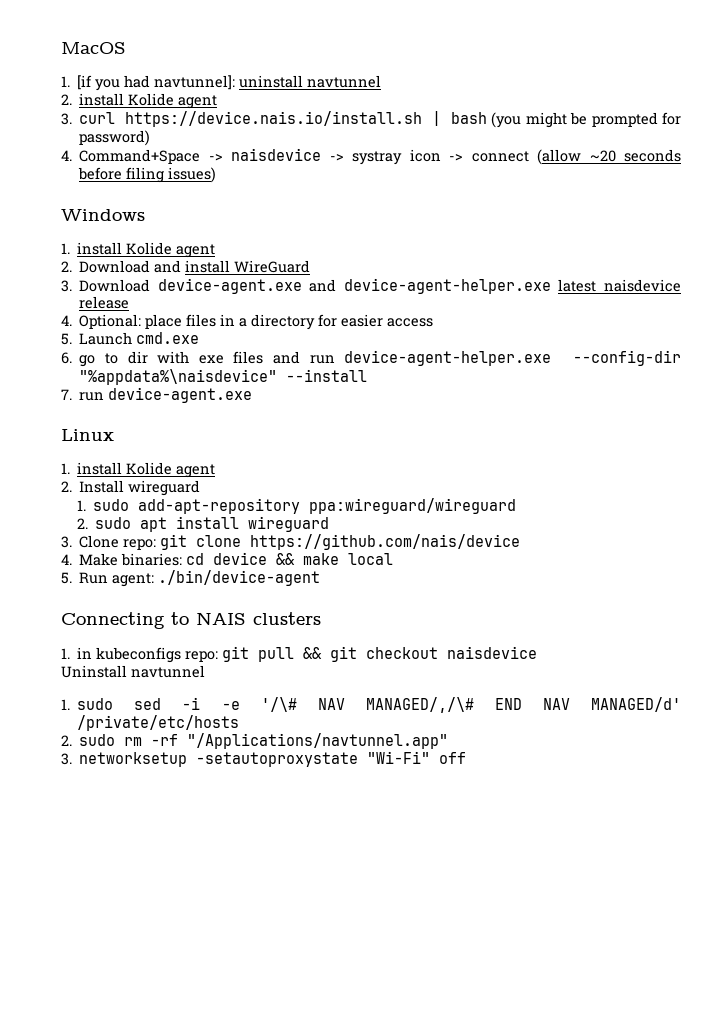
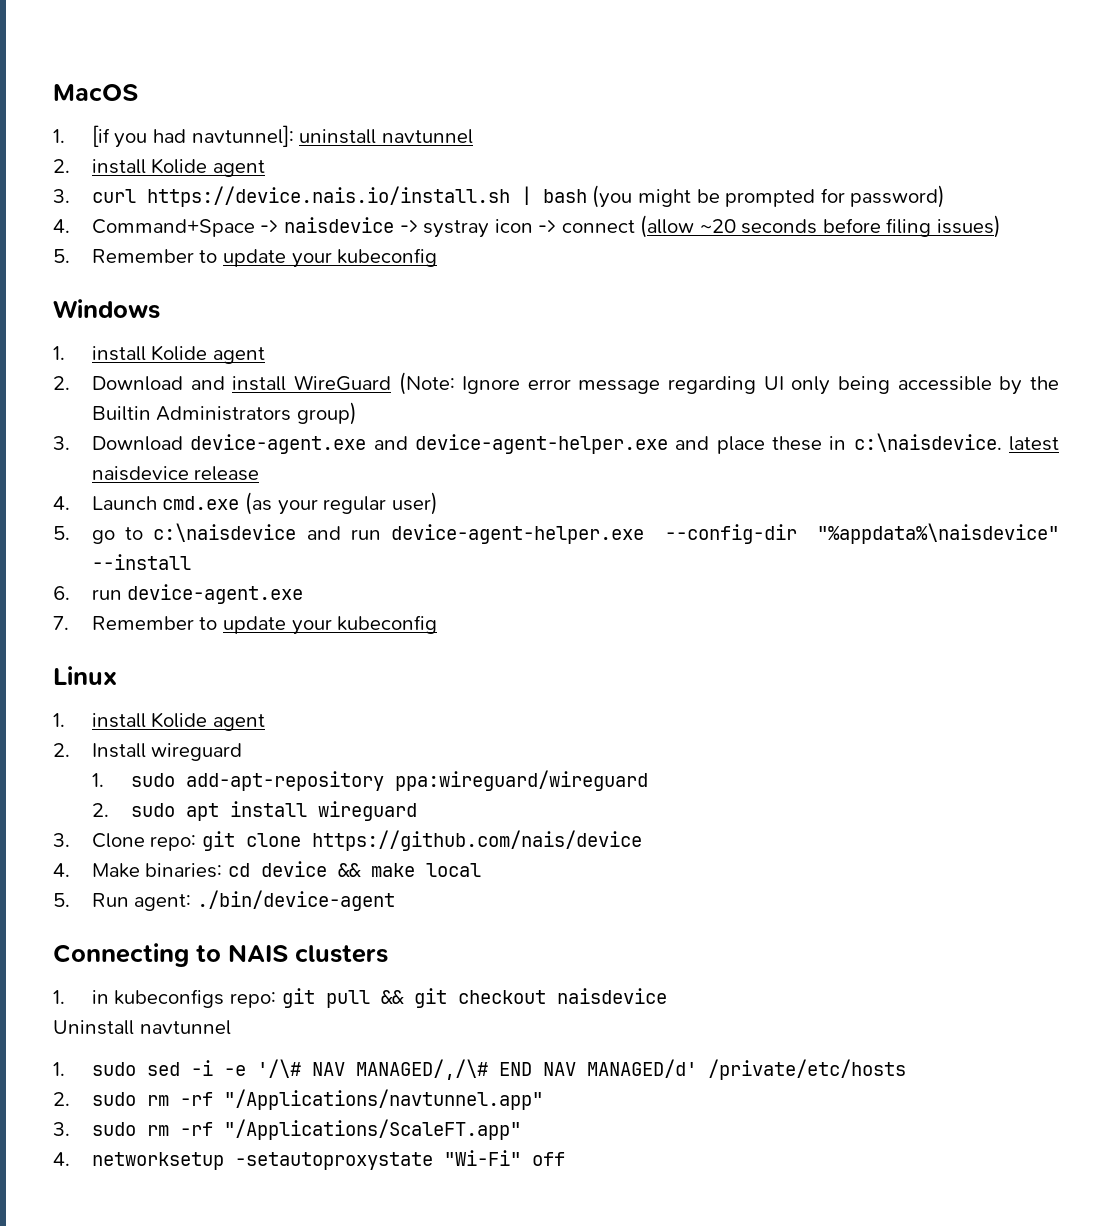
+ 5. Remember to update your kubeconfig
- 2. Download and install WireGuard
+ 2. Download and install WireGuard (Note: Ignore error message regarding UI only being accessible by the Builtin Administrators group)
- 3. Download device-agent.exe and device-agent-helper.exe latest naisdevice release
+ 3. Download device-agent.exe and device-agent-helper.exe and place these in c:\naisdevice. latest naisdevice release
- 4. Optional: place files in a directory for easier access
- 5. Launch cmd.exe
- 6. go to dir with exe files and run device-agent-helper.exe --config-dir "%appdata%\naisdevice" --install
+ 4. Launch cmd.exe (as your regular user)
+ 5. go to c:\naisdevice and run device-agent-helper.exe --config-dir "%appdata%\naisdevice" --install
- 7. run device-agent.exe
+ 6. run device-agent.exe
+ 7. Remember to update your kubeconfig
- 3. networksetup -setautoproxystate "Wi-Fi" off
+ 3. sudo rm -rf "/Applications/ScaleFT.app"
+ 4. networksetup -setautoproxystate "Wi-Fi" off

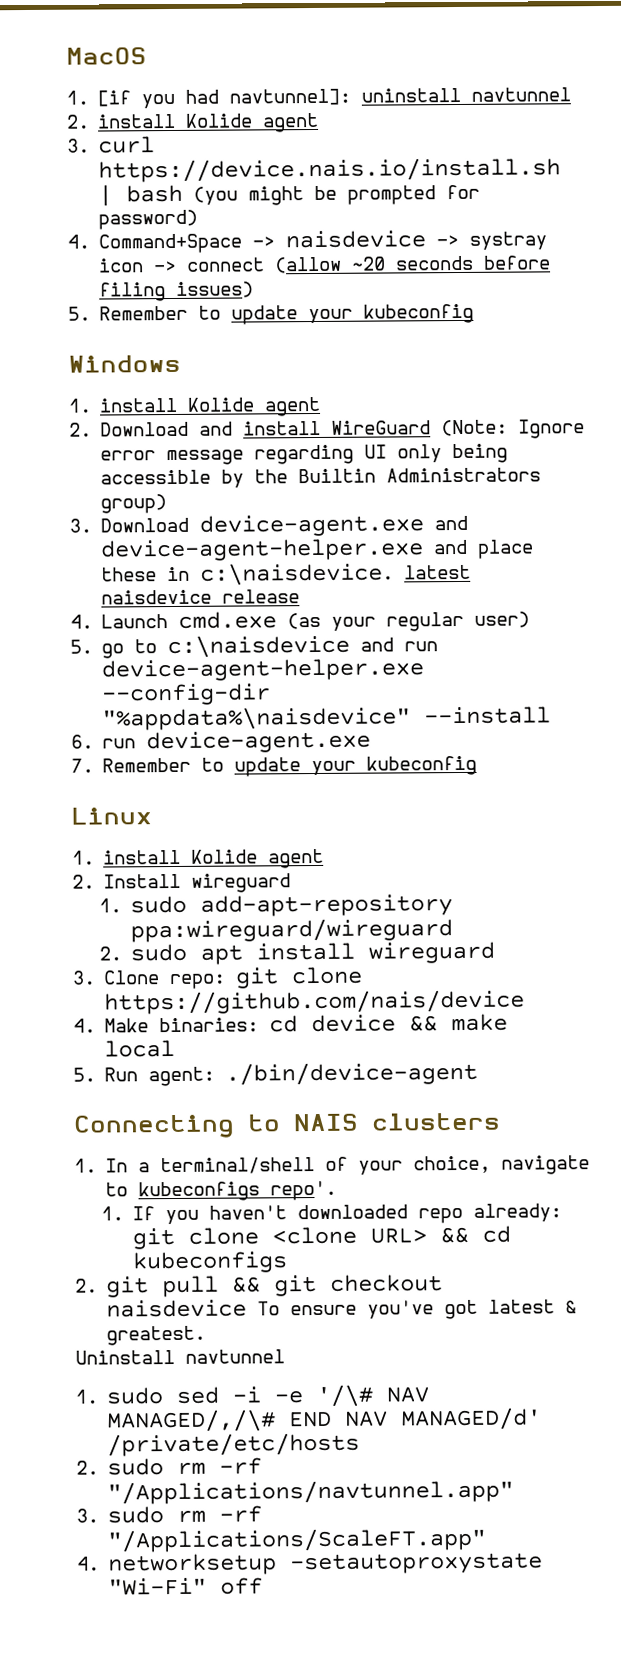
- 1. in kubeconfigs repo: git pull && git checkout naisdevice
+ 1. In a terminal/shell of your choice, navigate to kubeconfigs repo'.
+ 1. If you haven't downloaded repo already: git clone <clone URL> && cd kubeconfigs
+ 2. git pull && git checkout naisdevice To ensure you've got latest & greatest.

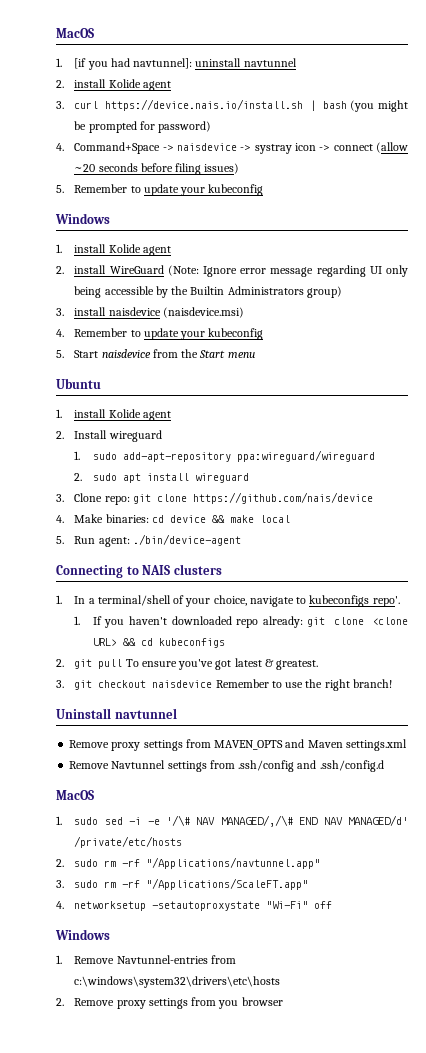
- 2. Download and install WireGuard (Note: Ignore error message regarding UI only being accessible by the Builtin Administrators group)
+ 2. install WireGuard (Note: Ignore error message regarding UI only being accessible by the Builtin Administrators group)
- 3. Download device-agent.exe and device-agent-helper.exe and place these in c:\naisdevice. latest naisdevice release
- 4. Launch cmd.exe (as your regular user)
- 5. go to c:\naisdevice and run device-agent-helper.exe --config-dir "%appdata%\naisdevice" --install
- 6. run device-agent.exe
- 7. Remember to update your kubeconfig
- Linux
+ 3. install naisdevice (naisdevice.msi)
+ 4. Remember to update your kubeconfig
+ 5. Start naisdevice from the Start menu
+ Ubuntu
- 2. git pull && git checkout naisdevice To ensure you've got latest & greatest.
+ 2. git pull To ensure you've got latest & greatest.
+ 3. git checkout naisdevice Remember to use the right branch!
  Uninstall navtunnel
+ Remove proxy settings from MAVEN_OPTS and Maven settings.xml
+ Remove Navtunnel settings from .ssh/config and .ssh/config.d
+ MacOS
  4. networksetup -setautoproxystate "Wi-Fi" off
+ Windows
+ 1. Remove Navtunnel-entries from c:\windows\system32\drivers\etc\hosts
+ 2. Remove proxy settings from you browser

